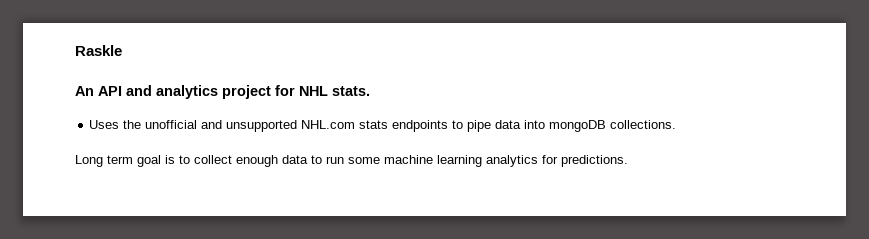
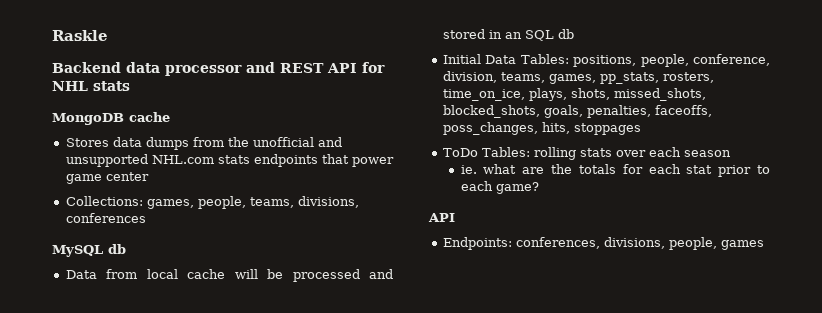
- An API and analytics project for NHL stats.
- Uses the unofficial and unsupported NHL.com stats endpoints to pipe data into mongoDB collections.
- Long term goal is to collect enough data to run some machine learning analytics for predictions.
+ Backend data processor and REST API for NHL stats
+ MongoDB cache
+ Stores data dumps from the unofficial and unsupported NHL.com stats endpoints that power game center
+ Collections: games, people, teams, divisions, conferences
+ MySQL db
+ Data from local cache will be processed and stored in an SQL db
+ Initial Data Tables: positions, people, conference, division, teams, games, pp_stats, rosters, time_on_ice, plays, shots, missed_shots, blocked_shots, goals, penalties, faceoffs, poss_changes, hits, stoppages
+ ToDo Tables: rolling stats over each season
+ ie. what are the totals for each stat prior to each game?
+ API
+ Endpoints: conferences, divisions, people, games

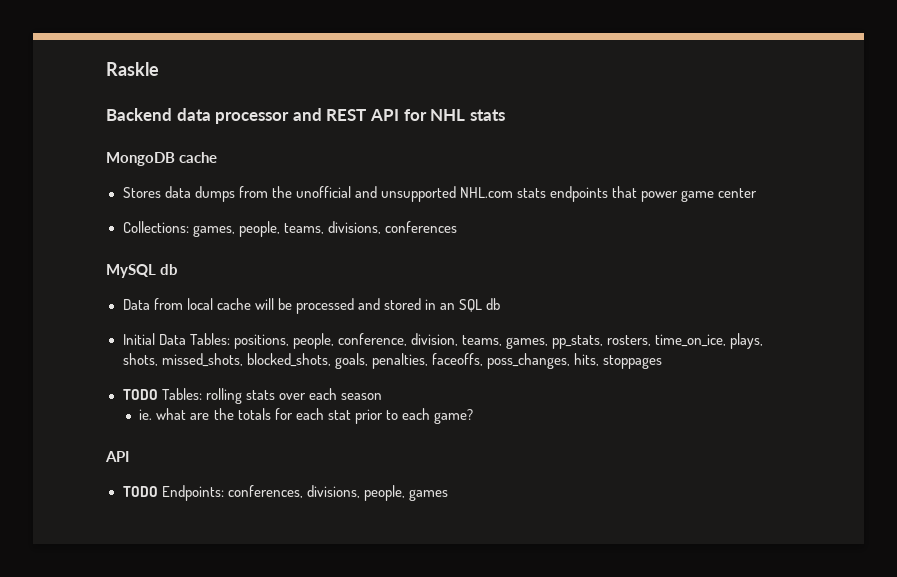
- ToDo Tables: rolling stats over each season
+ TODO Tables: rolling stats over each season
- Endpoints: conferences, divisions, people, games
+ TODO Endpoints: conferences, divisions, people, games

